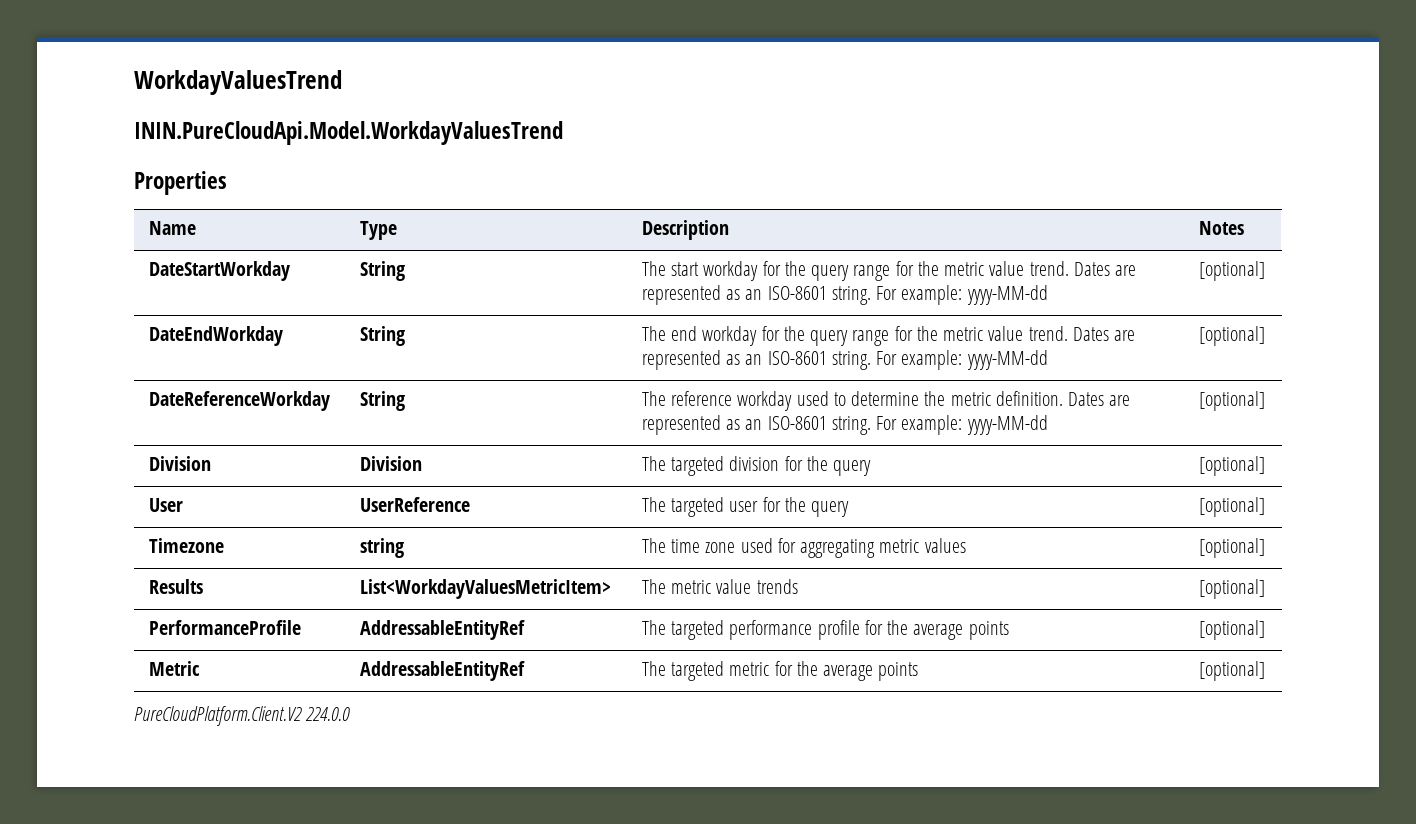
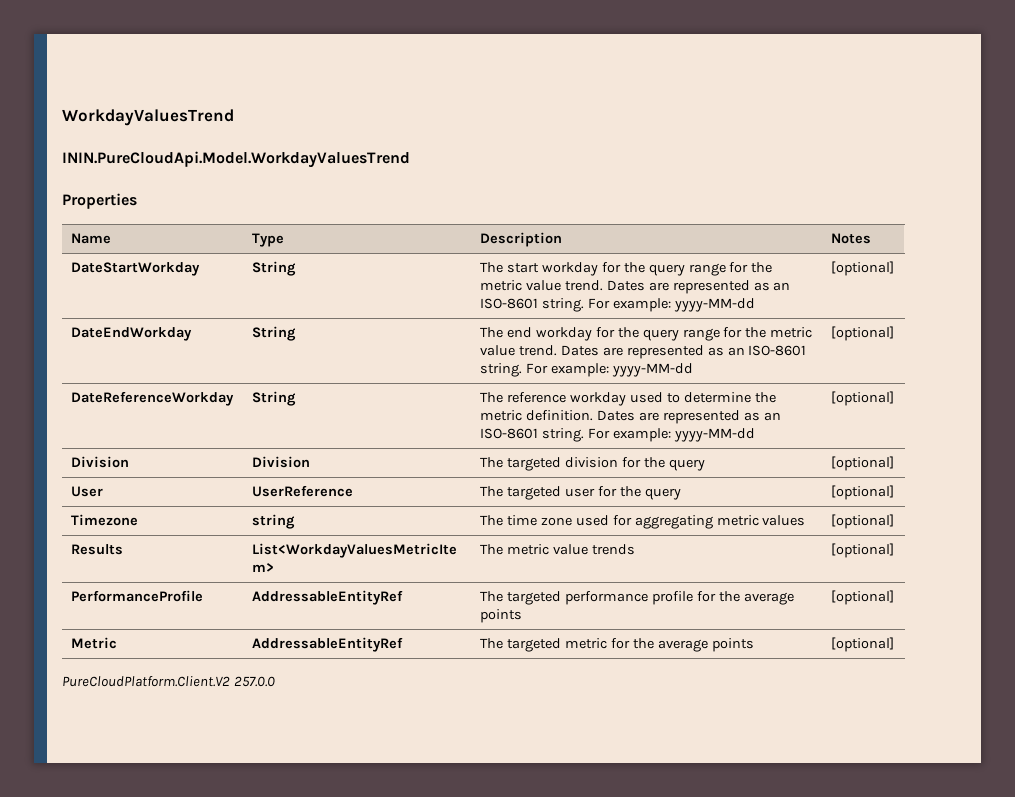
- PureCloudPlatform.Client.V2 224.0.0
+ PureCloudPlatform.Client.V2 257.0.0

